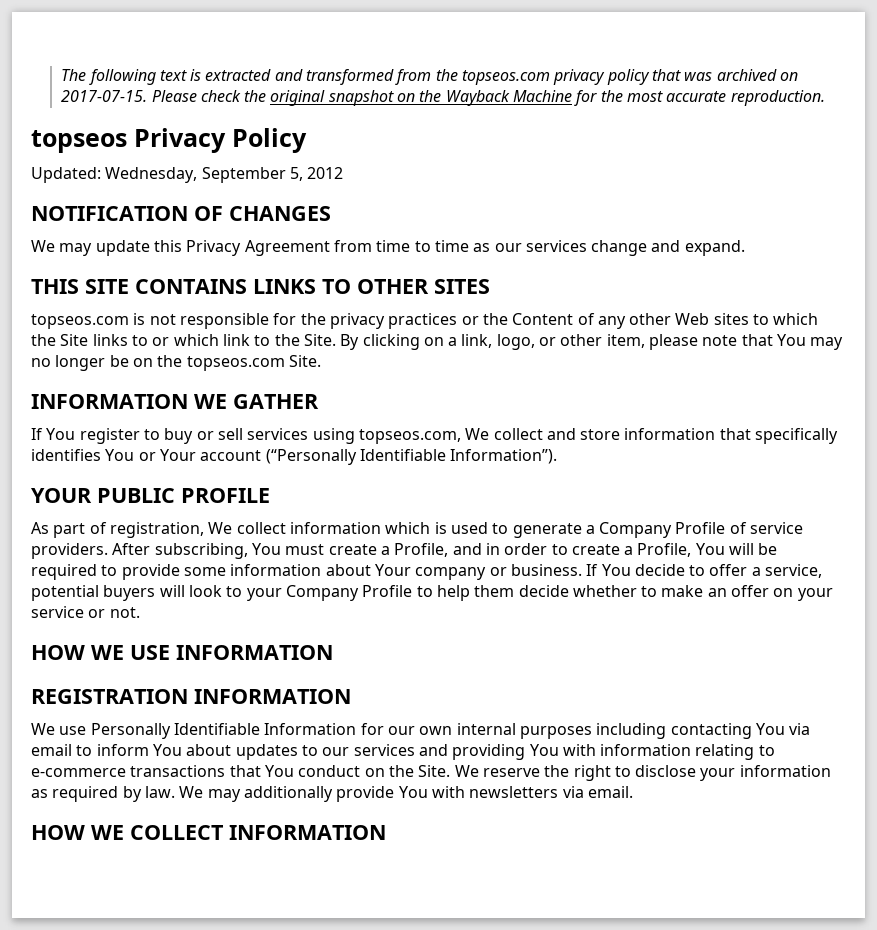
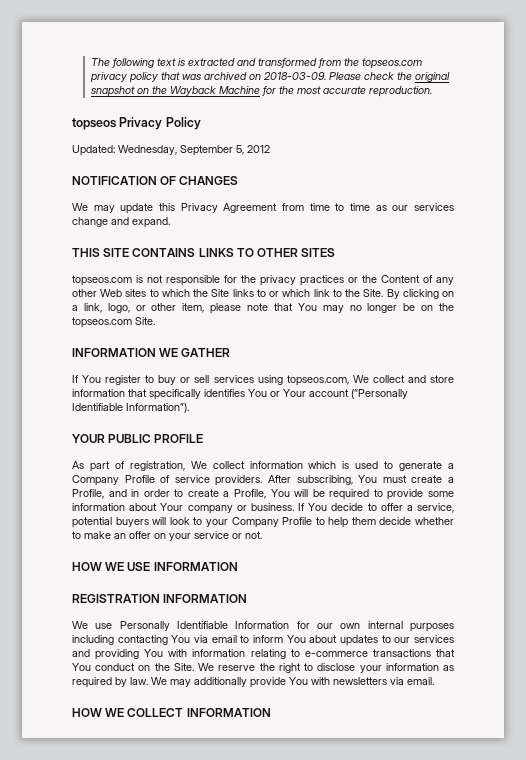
- The following text is extracted and transformed from the topseos.com privacy policy that was archived on 2017-07-15.
+ The following text is extracted and transformed from the topseos.com privacy policy that was archived on 2018-03-09.

